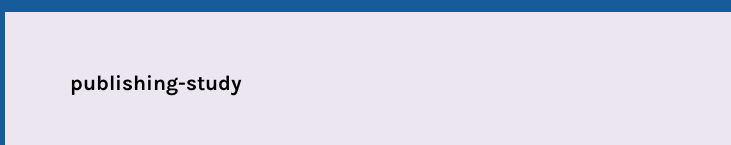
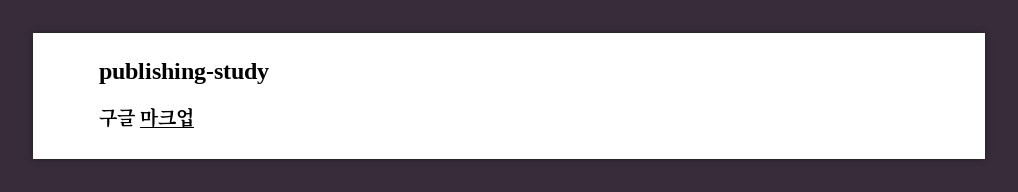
+ 구글 마크업

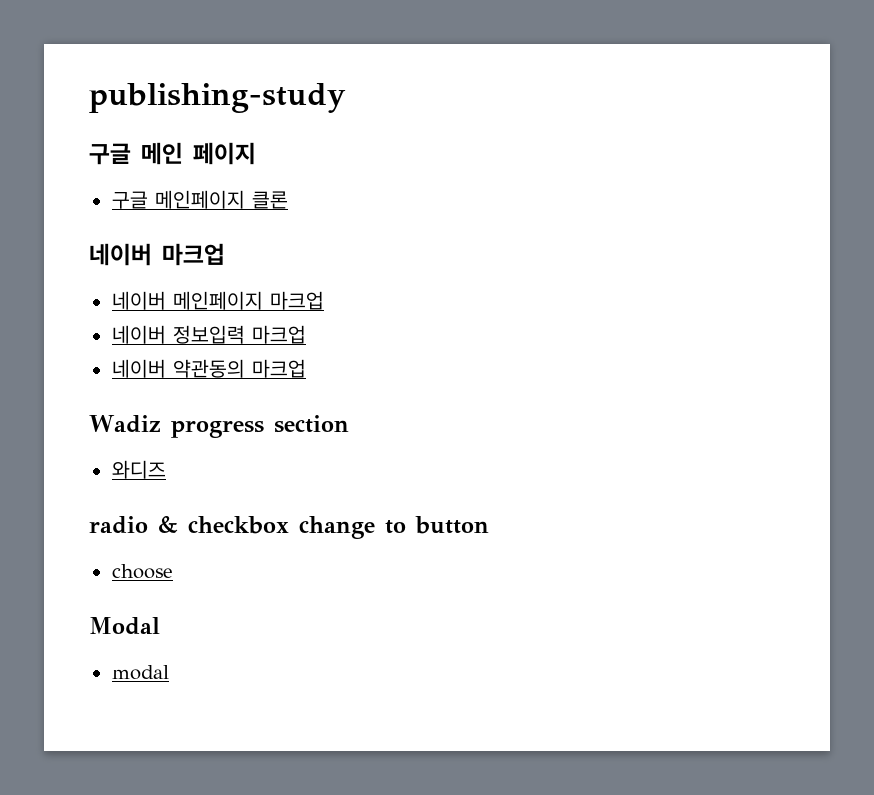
- 구글 마크업
+ 구글 메인 페이지
+ 구글 메인페이지 클론
+ 네이버 마크업
+ 네이버 메인페이지 마크업
+ 네이버 정보입력 마크업
+ 네이버 약관동의 마크업
+ Wadiz progress section
+ 와디즈
+ radio & checkbox change to button
+ choose
+ Modal
+ modal

